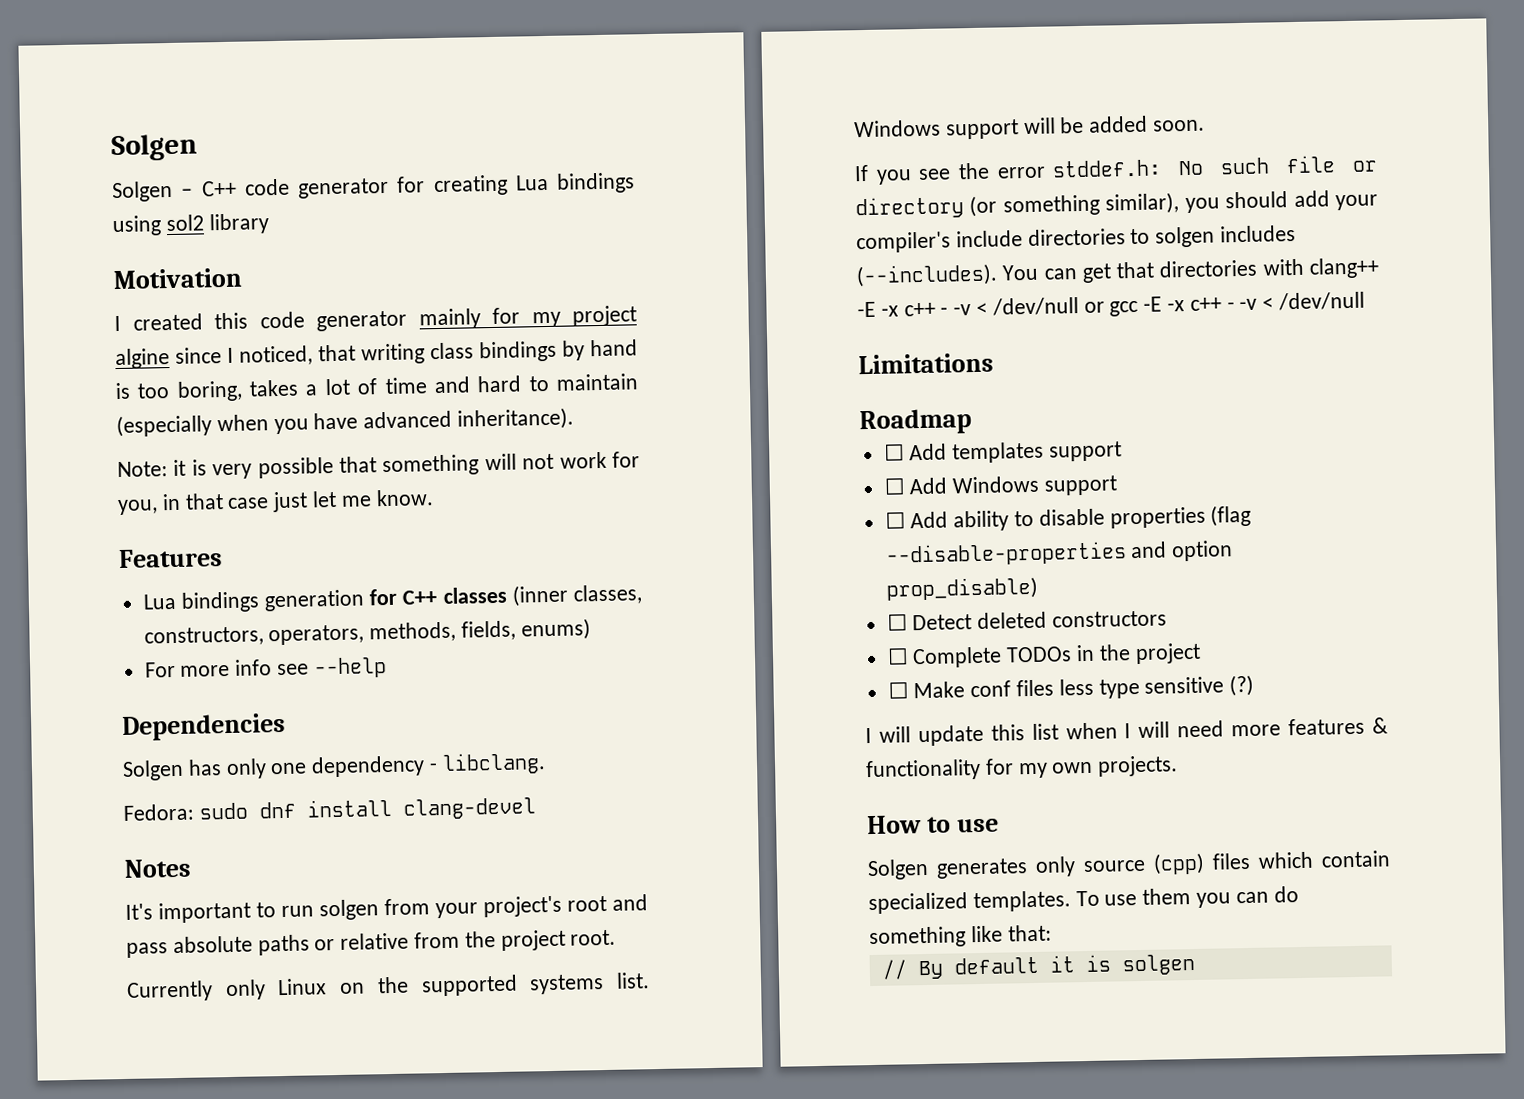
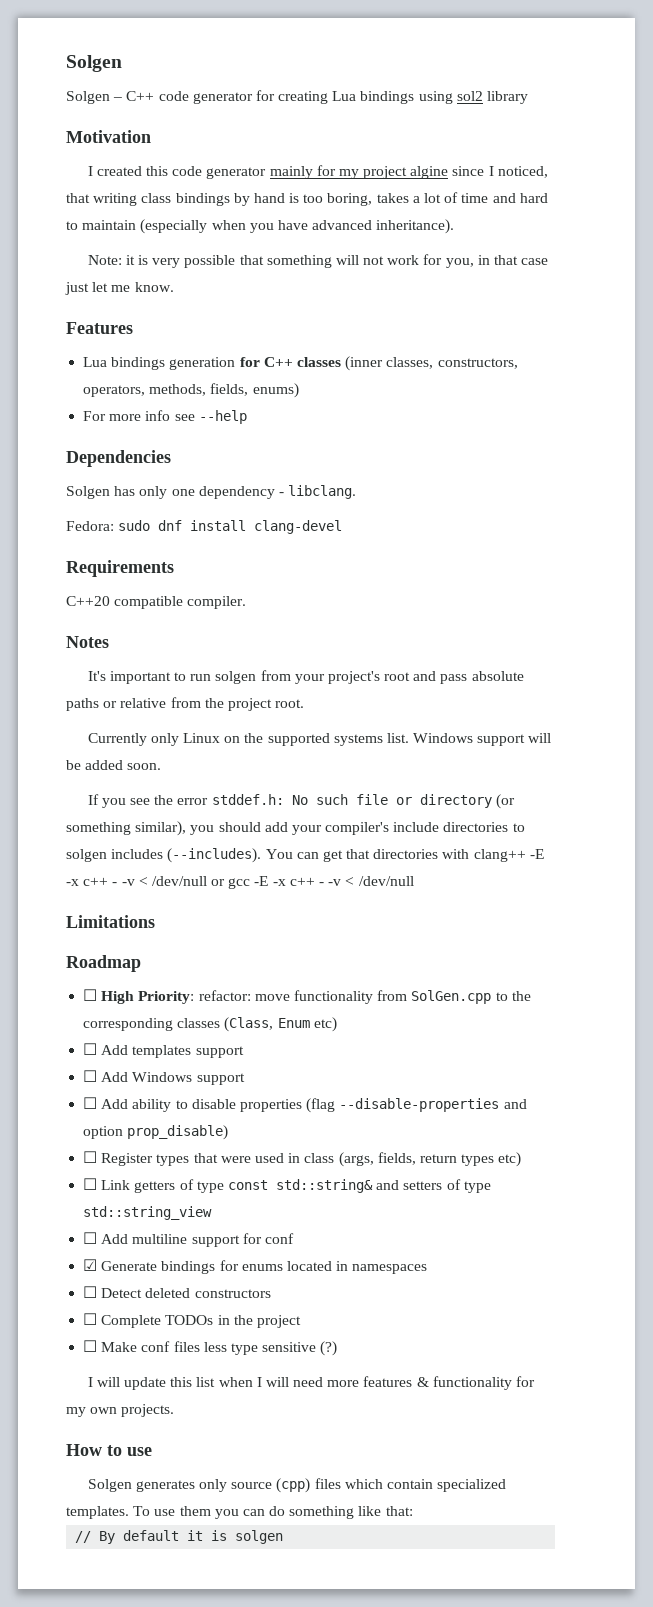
+ Requirements
+ C++20 compatible compiler.
+ ☐ High Priority: refactor: move functionality from SolGen.cpp to the corresponding classes (Class, Enum etc)
+ ☐ Register types that were used in class (args, fields, return types etc)
+ ☐ Link getters of type const std::string& and setters of type std::string_view
+ ☐ Add multiline support for conf
+ ☑ Generate bindings for enums located in namespaces

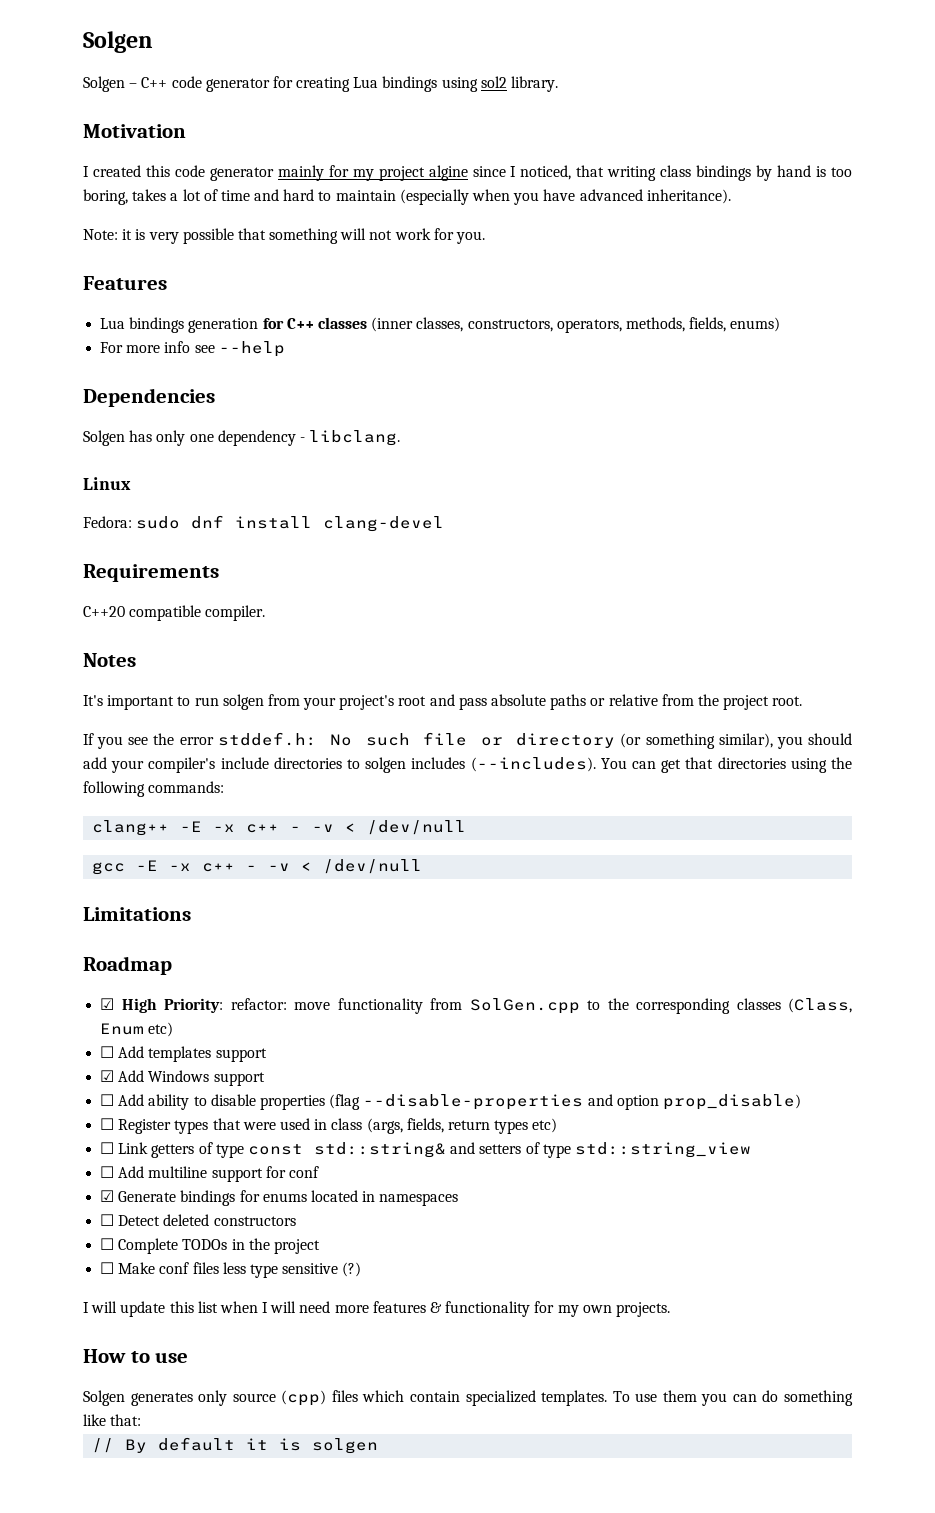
- Solgen – C++ code generator for creating Lua bindings using sol2 library
+ Solgen – C++ code generator for creating Lua bindings using sol2 library.
- Note: it is very possible that something will not work for you, in that case just let me know.
+ Note: it is very possible that something will not work for you.
+ Linux
- Currently only Linux on the supported systems list. Windows support will be added soon.
- You can get that directories with clang++ -E -x c++ - -v < /dev/null or gcc -E -x c++ - -v < /dev/null
+ You can get that directories using the following commands:
+ clang++ -E -x c++ - -v < /dev/null
+ gcc -E -x c++ - -v < /dev/null
- ☐ High Priority: refactor: move functionality from SolGen.cpp to the corresponding classes (Class, Enum etc)
+ ☑ High Priority: refactor: move functionality from SolGen.cpp to the corresponding classes (Class, Enum etc)
- ☐ Add Windows support
+ ☑ Add Windows support

